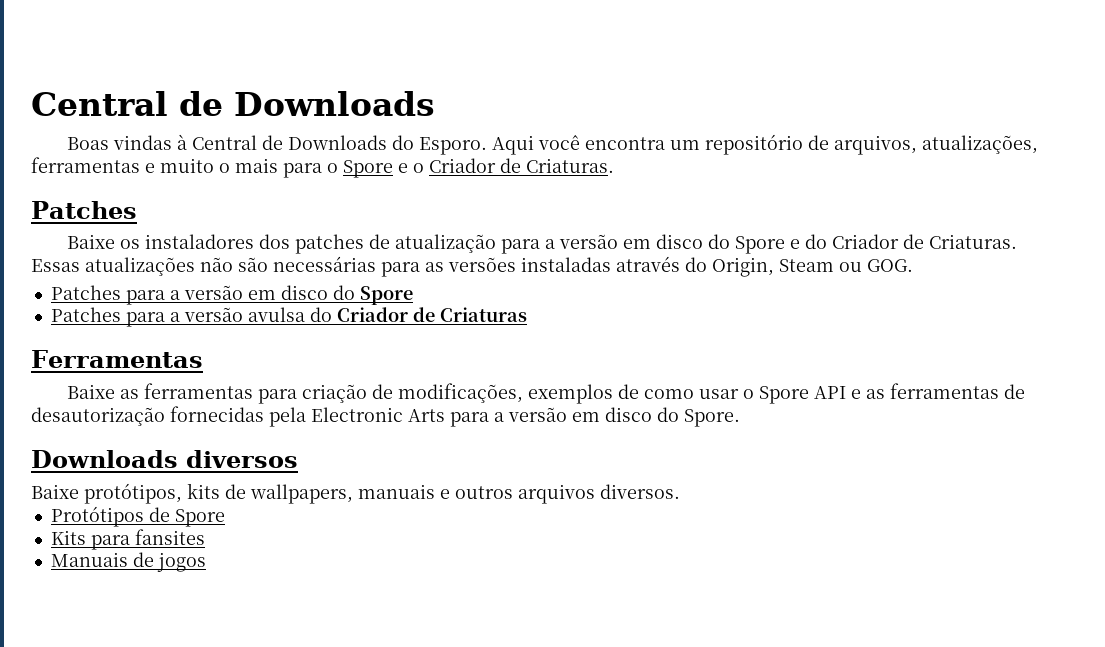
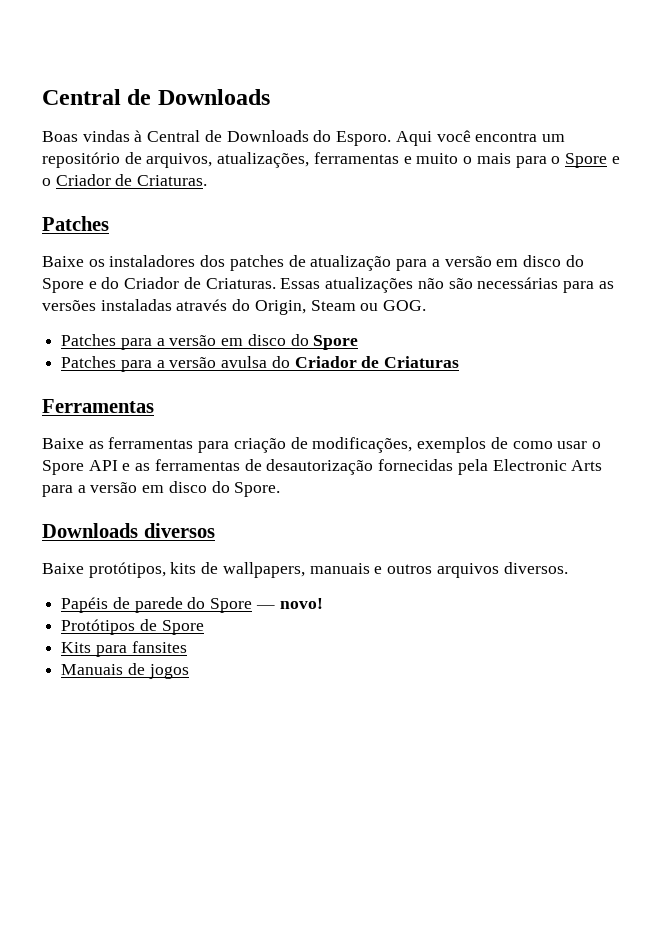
+ Papéis de parede do Spore — novo!

